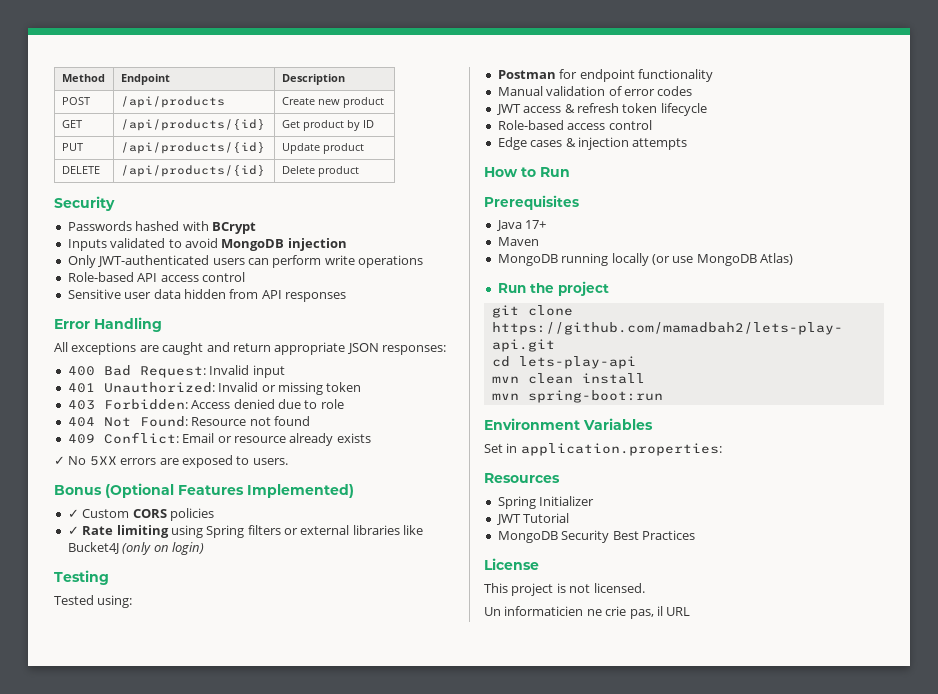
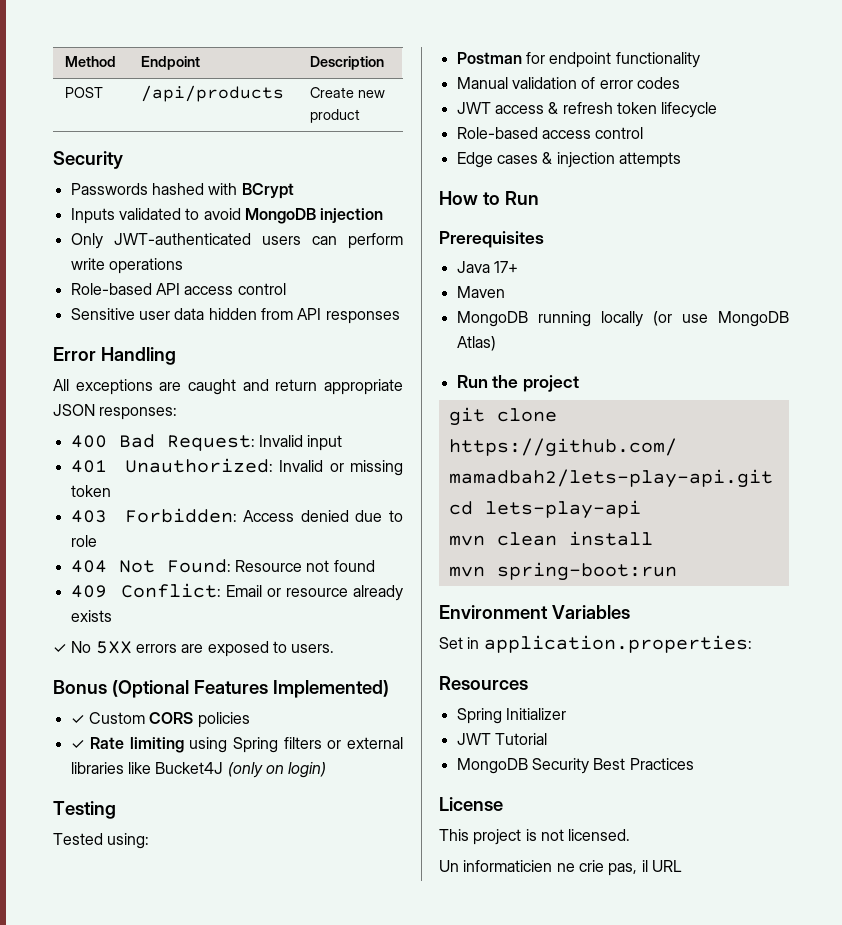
- GET | /api/products/{id} | Get product by ID
- PUT | /api/products/{id} | Update product
- DELETE | /api/products/{id} | Delete product

